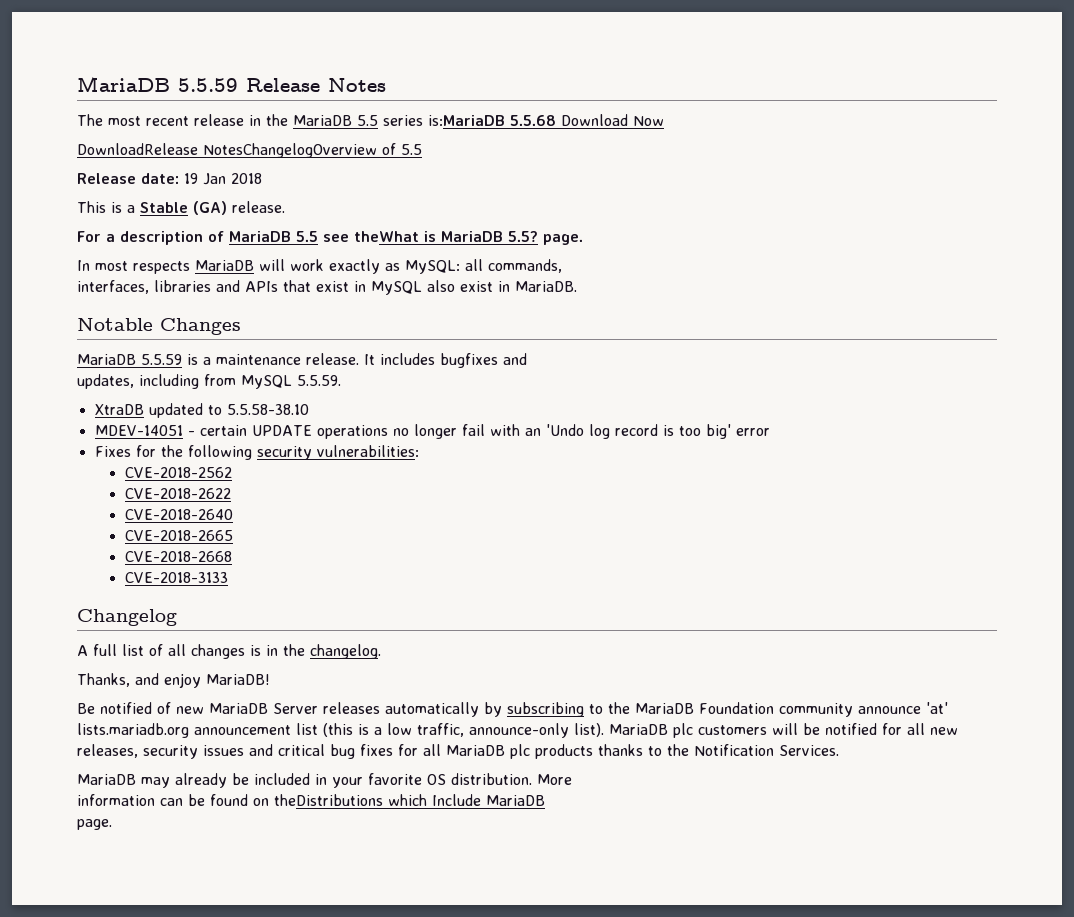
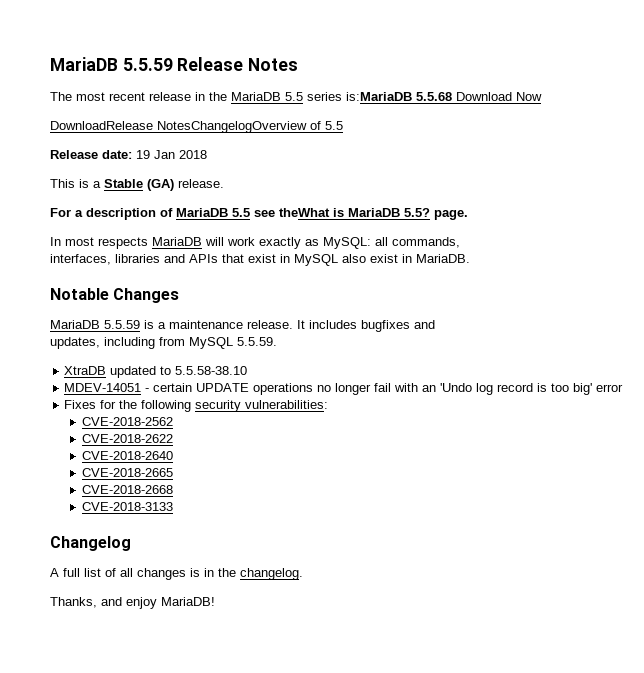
- Be notified of new MariaDB Server releases automatically by subscribing to the MariaDB Foundation community announce 'at' lists.mariadb.org announcement list (this is a low traffic, announce-only list). MariaDB plc customers will be notified for all new releases, security issues and critical bug fixes for all MariaDB plc products thanks to the Notification Services.
- MariaDB may already be included in your favorite OS distribution. More
- information can be found on theDistributions which Include MariaDB
- page.

